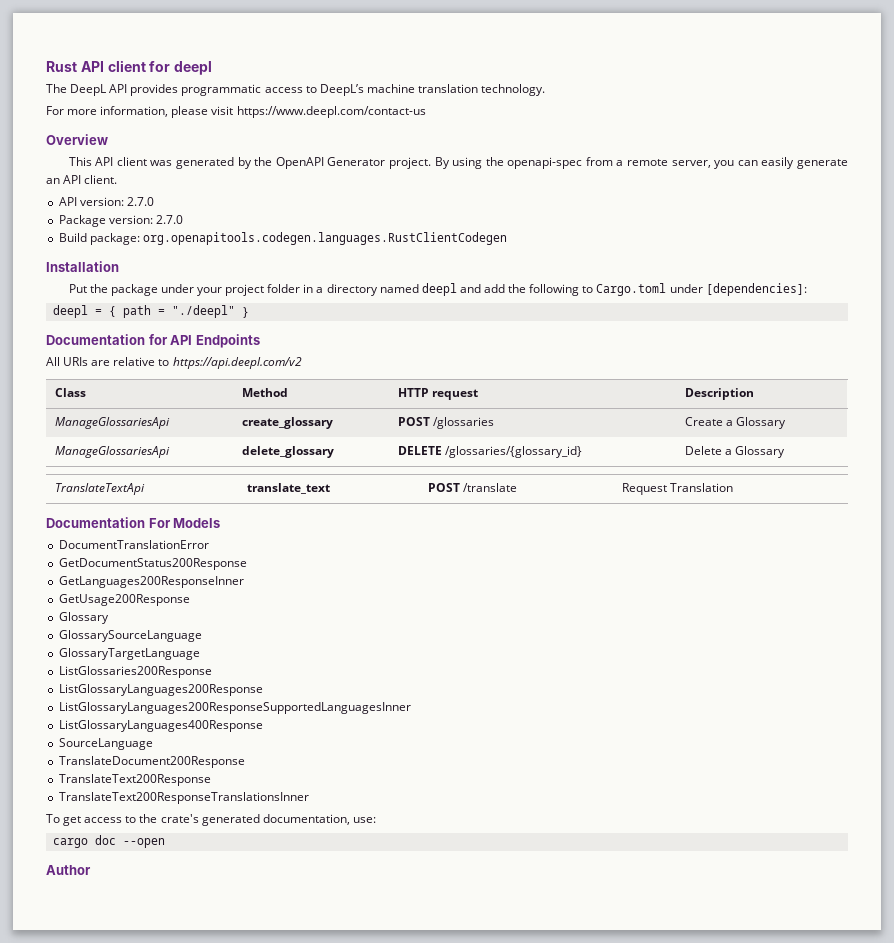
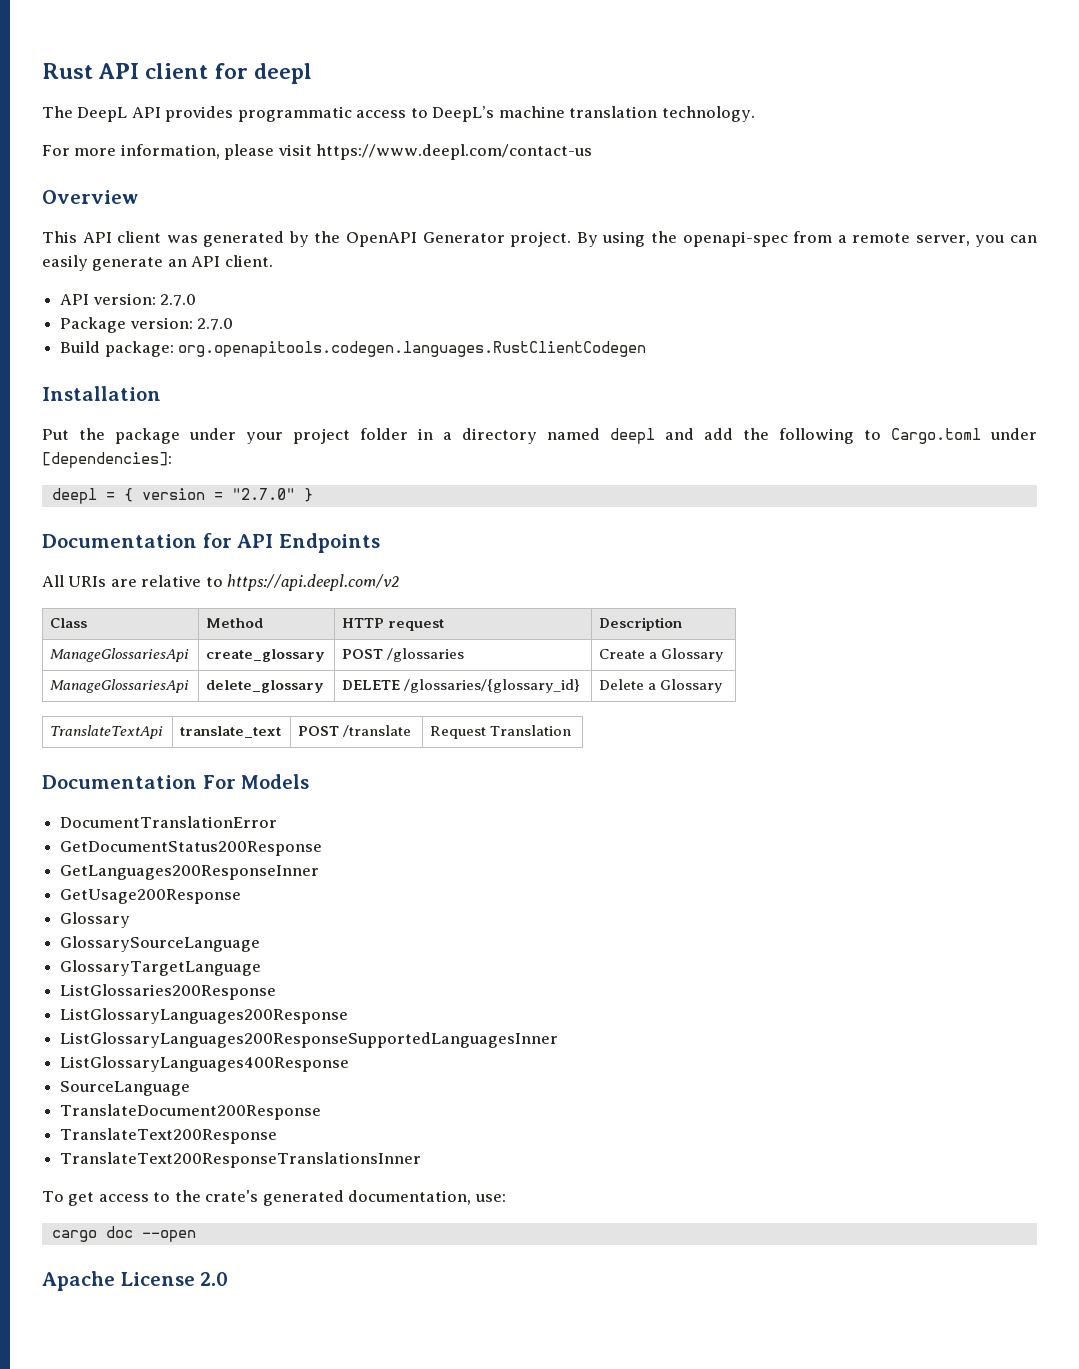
- deepl = { path = "./deepl" }
+ deepl = { version = "2.7.0" }
- Author
+ Apache License 2.0

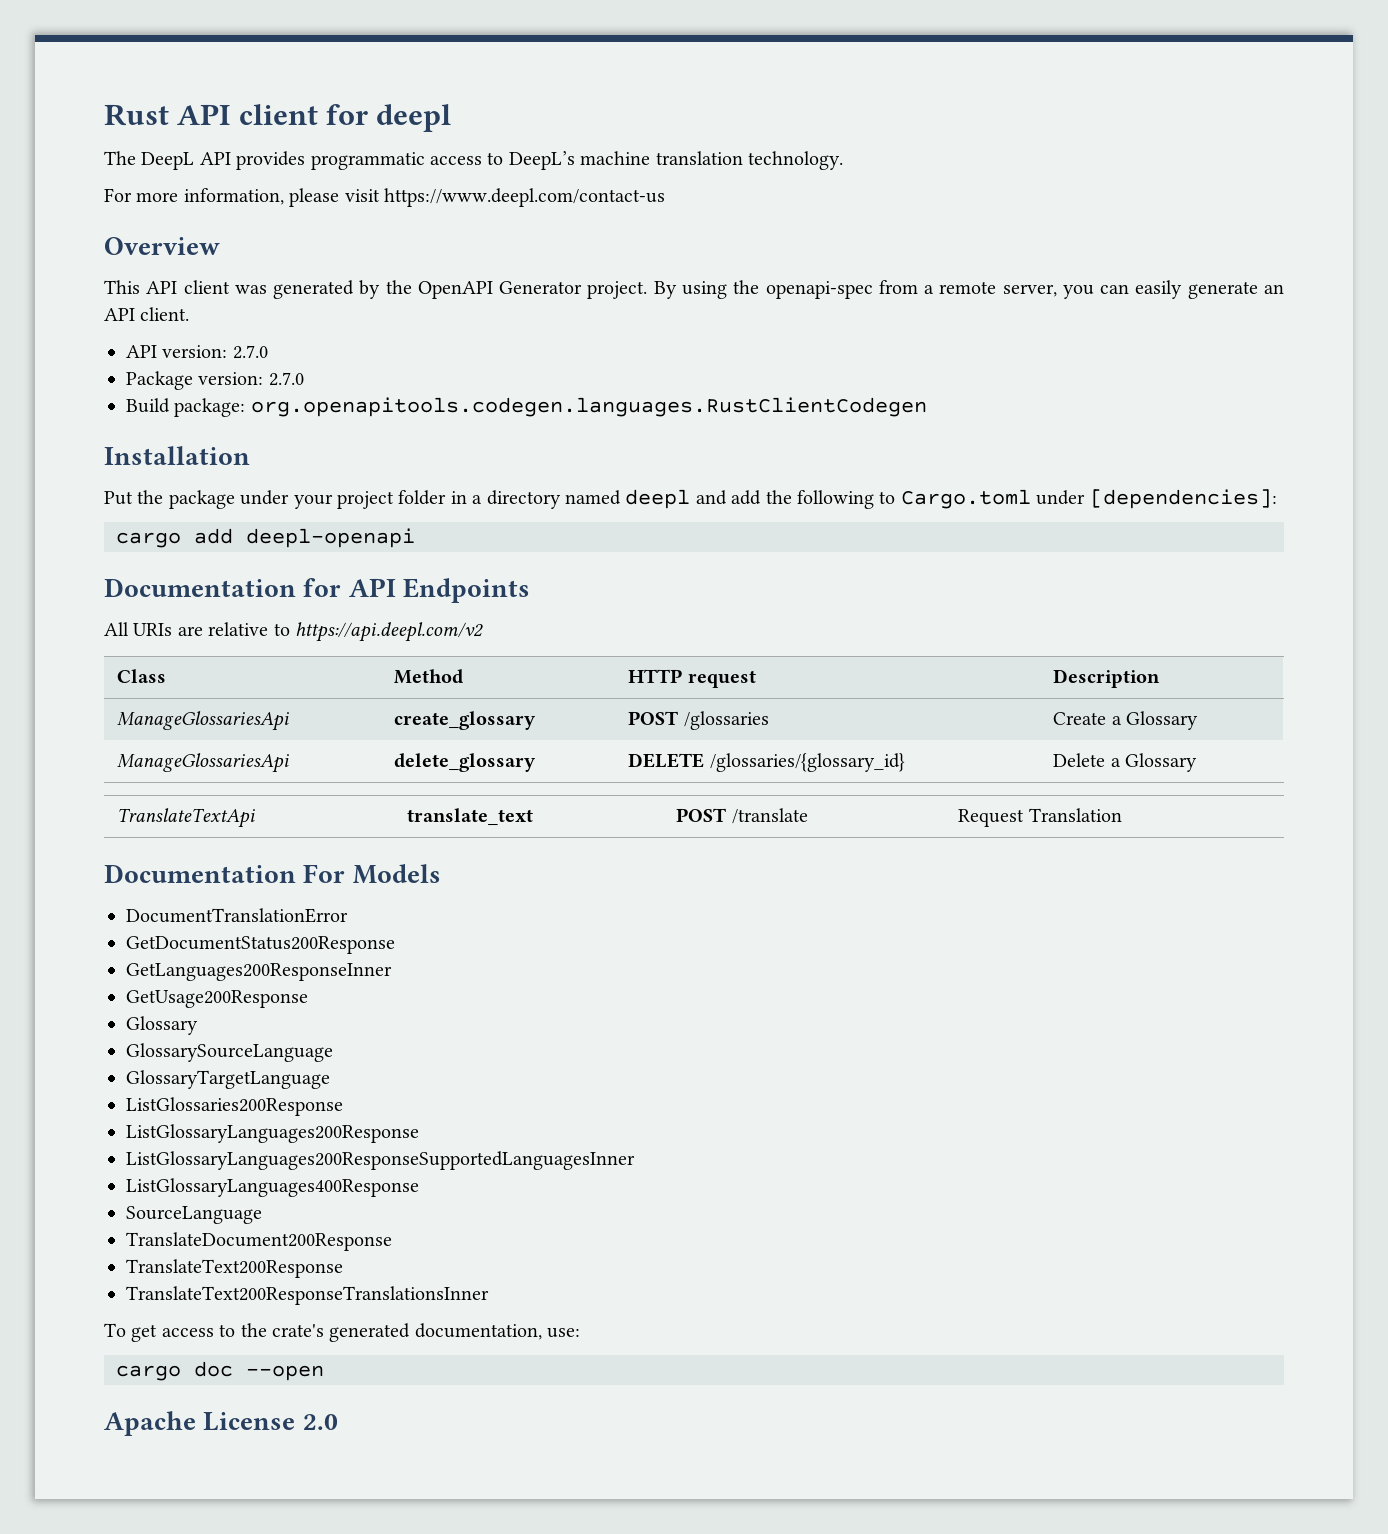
- deepl = { version = "2.7.0" }
+ cargo add deepl-openapi

